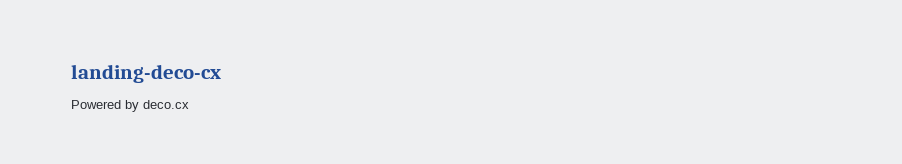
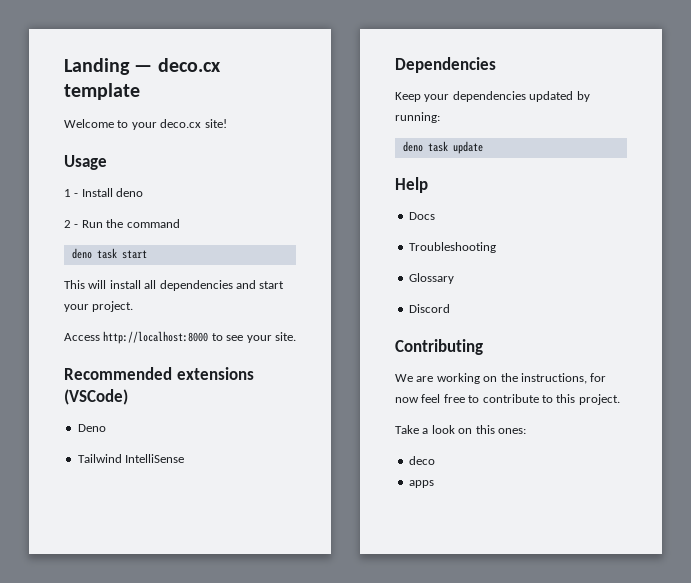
- landing-deco-cx
- Powered by deco.cx
+ Landing — deco.cx template
+ Welcome to your deco.cx site!
+ Usage
+ 1 - Install deno
+ 2 - Run the command
+ deno task start
+ This will install all dependencies and start your project.
+ Access http://localhost:8000 to see your site.
+ Recommended extensions (VSCode)
+ Deno
+ Tailwind IntelliSense
+ Dependencies
+ Keep your dependencies updated by running:
+ deno task update
+ Help
+ Docs
+ Troubleshooting
+ Glossary
+ Discord
+ Contributing
+ We are working on the instructions, for now feel free to contribute to this project.
+ Take a look on this ones:
+ deco
+ apps

